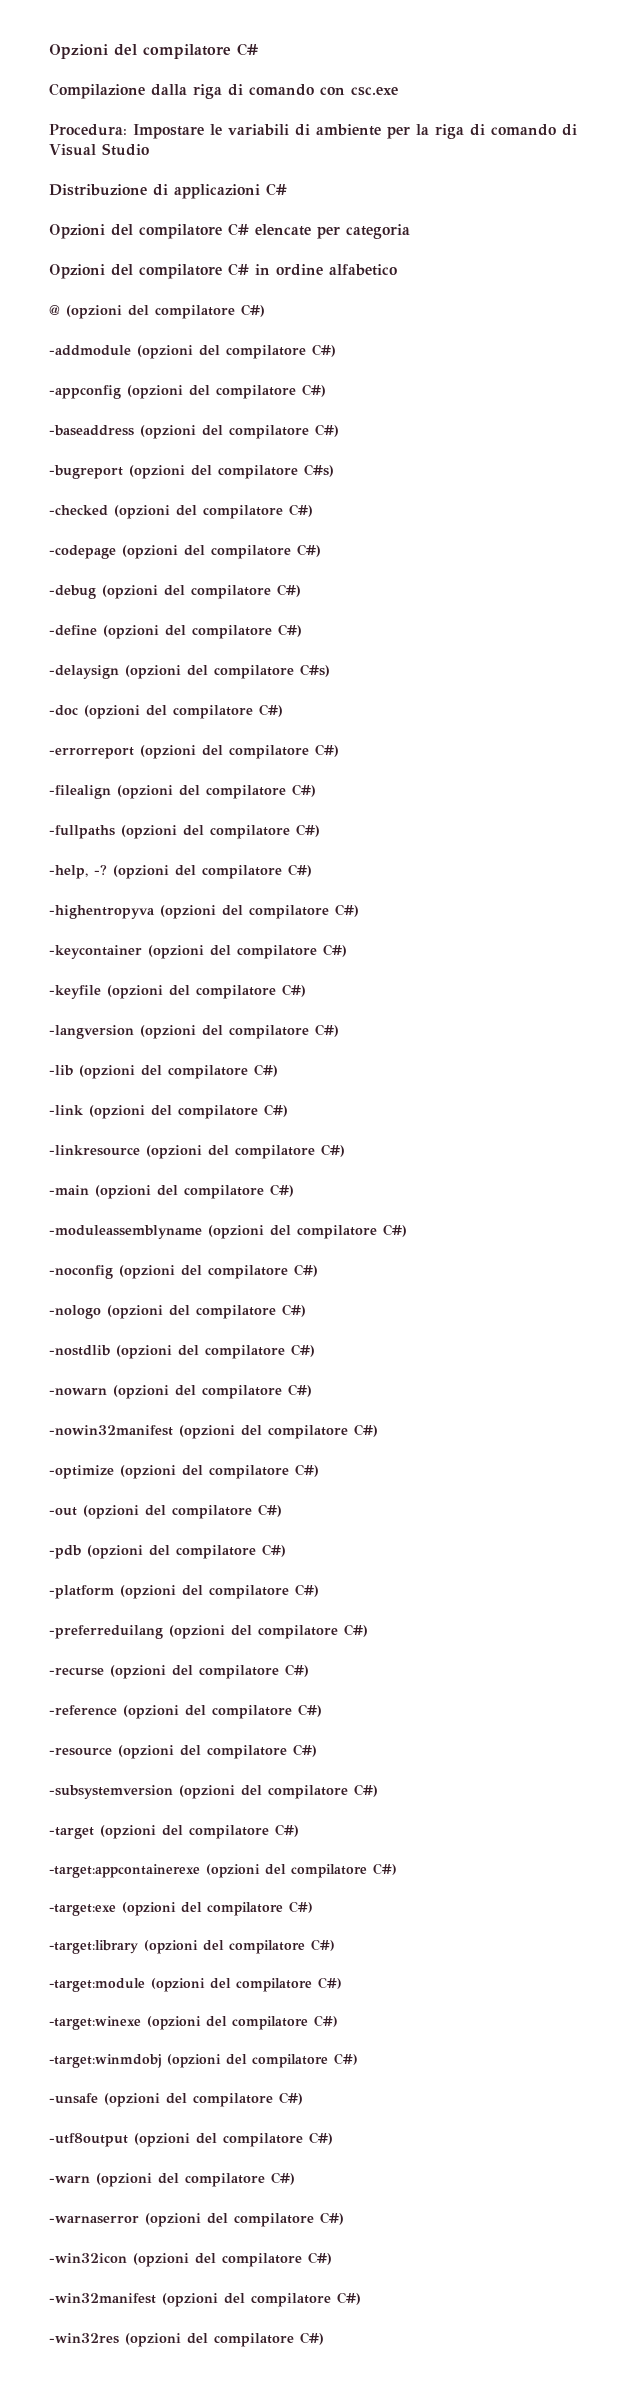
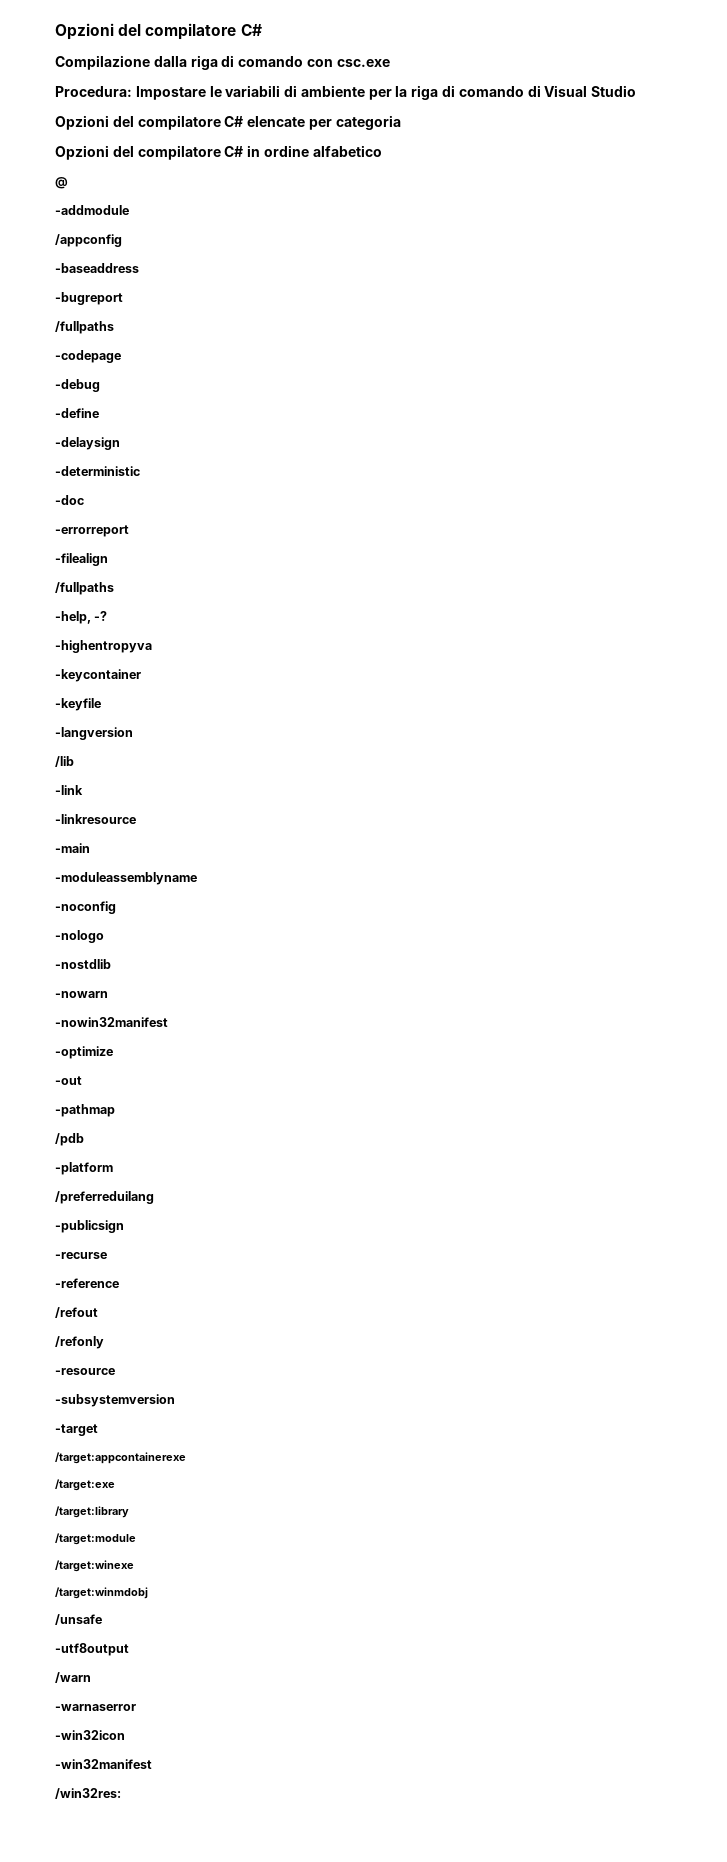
- Distribuzione di applicazioni C#
- @ (opzioni del compilatore C#)
- -addmodule (opzioni del compilatore C#)
- -appconfig (opzioni del compilatore C#)
- -baseaddress (opzioni del compilatore C#)
- -bugreport (opzioni del compilatore C#s)
- -checked (opzioni del compilatore C#)
- -codepage (opzioni del compilatore C#)
- -debug (opzioni del compilatore C#)
- -define (opzioni del compilatore C#)
- -delaysign (opzioni del compilatore C#s)
- -doc (opzioni del compilatore C#)
- -errorreport (opzioni del compilatore C#)
- -filealign (opzioni del compilatore C#)
- -fullpaths (opzioni del compilatore C#)
- -help, -? (opzioni del compilatore C#)
- -highentropyva (opzioni del compilatore C#)
- -keycontainer (opzioni del compilatore C#)
- -keyfile (opzioni del compilatore C#)
- -langversion (opzioni del compilatore C#)
- -lib (opzioni del compilatore C#)
- -link (opzioni del compilatore C#)
- -linkresource (opzioni del compilatore C#)
- -main (opzioni del compilatore C#)
- -moduleassemblyname (opzioni del compilatore C#)
- -noconfig (opzioni del compilatore C#)
- -nologo (opzioni del compilatore C#)
- -nostdlib (opzioni del compilatore C#)
- -nowarn (opzioni del compilatore C#)
- -nowin32manifest (opzioni del compilatore C#)
- -optimize (opzioni del compilatore C#)
- -out (opzioni del compilatore C#)
- -pdb (opzioni del compilatore C#)
- -platform (opzioni del compilatore C#)
- -preferreduilang (opzioni del compilatore C#)
- -recurse (opzioni del compilatore C#)
- -reference (opzioni del compilatore C#)
- -resource (opzioni del compilatore C#)
- -subsystemversion (opzioni del compilatore C#)
- -target (opzioni del compilatore C#)
- -target:appcontainerexe (opzioni del compilatore C#)
- -target:exe (opzioni del compilatore C#)
- -target:library (opzioni del compilatore C#)
- -target:module (opzioni del compilatore C#)
- -target:winexe (opzioni del compilatore C#)
- -target:winmdobj (opzioni del compilatore C#)
- -unsafe (opzioni del compilatore C#)
- -utf8output (opzioni del compilatore C#)
- -warn (opzioni del compilatore C#)
- -warnaserror (opzioni del compilatore C#)
- -win32icon (opzioni del compilatore C#)
- -win32manifest (opzioni del compilatore C#)
- -win32res (opzioni del compilatore C#)
+ @
+ -addmodule
+ /appconfig
+ -baseaddress
+ -bugreport
+ /fullpaths
+ -codepage
+ -debug
+ -define
+ -delaysign
+ -deterministic
+ -doc
+ -errorreport
+ -filealign
+ /fullpaths
+ -help, -?
+ -highentropyva
+ -keycontainer
+ -keyfile
+ -langversion
+ /lib
+ -link
+ -linkresource
+ -main
+ -moduleassemblyname
+ -noconfig
+ -nologo
+ -nostdlib
+ -nowarn
+ -nowin32manifest
+ -optimize
+ -out
+ -pathmap
+ /pdb
+ -platform
+ /preferreduilang
+ -publicsign
+ -recurse
+ -reference
+ /refout
+ /refonly
+ -resource
+ -subsystemversion
+ -target
+ /target:appcontainerexe
+ /target:exe
+ /target:library
+ /target:module
+ /target:winexe
+ /target:winmdobj
+ /unsafe
+ -utf8output
+ /warn
+ -warnaserror
+ -win32icon
+ -win32manifest
+ /win32res:

